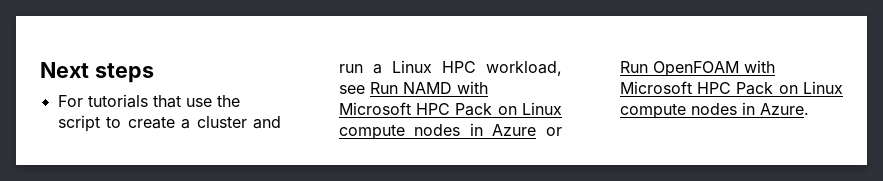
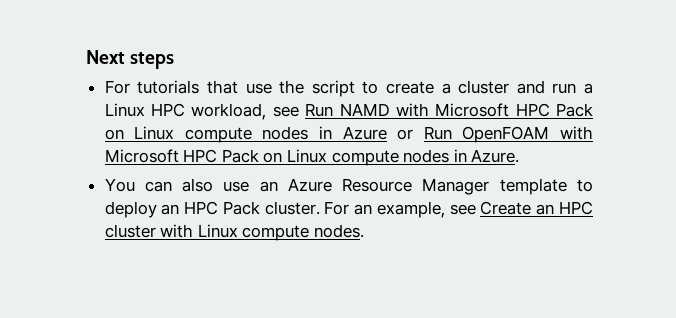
+ You can also use an Azure Resource Manager template to deploy an HPC Pack cluster. For an example, see Create an HPC cluster with Linux compute nodes.

